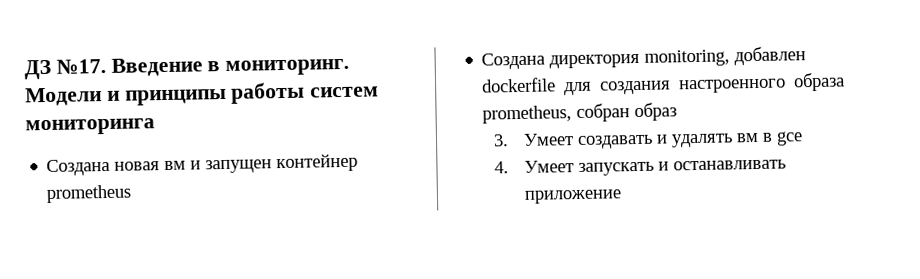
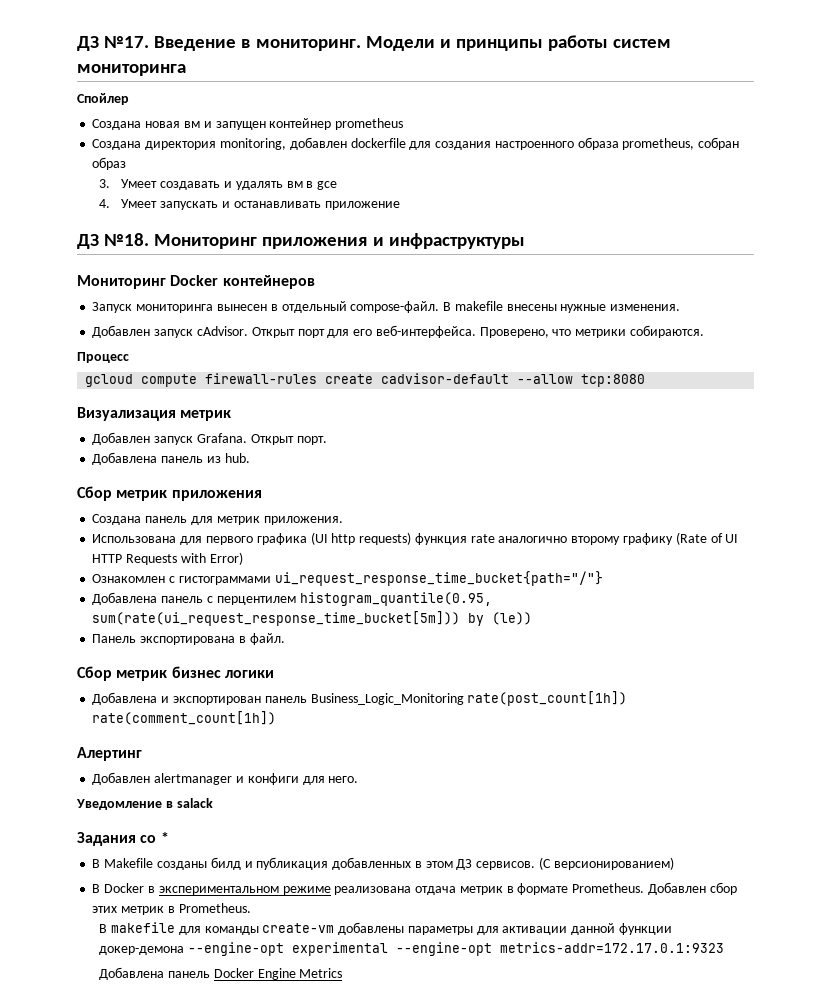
+ Спойлер
+ ДЗ №18. Мониторинг приложения и инфраструктуры
+ Мониторинг Docker контейнеров
+ Запуск мониторинга вынесен в отдельный compose-файл. В makefile внесены нужные изменения.
+ Добавлен запуск cAdvisor. Открыт порт для его веб-интерфейса. Проверено, что метрики собираются.
+ Процесс
+ gcloud compute firewall-rules create cadvisor-default --allow tcp:8080
+ Визуализация метрик
+ Добавлен запуск Grafana. Открыт порт.
+ Добавлена панель из hub.
+ Сбор метрик приложения
+ Создана панель для метрик приложения.
+ Использована для первого графика (UI http requests) функция rate аналогично второму графику (Rate of UI HTTP Requests with Error)
+ Ознакомлен с гистограммами ui_request_response_time_bucket{path="/"}
+ Добавлена панель с перцентилем histogram_quantile(0.95, sum(rate(ui_request_response_time_bucket[5m])) by (le))
+ Панель экспортирована в файл.
+ Сбор метрик бизнес логики
+ Добавлена и экспортирован панель Business_Logic_Monitoring rate(post_count[1h]) rate(comment_count[1h])
+ Алертинг
+ Добавлен alertmanager и конфиги для него.
+ Уведомление в salack
+ Задания со *
+ В Makefile созданы билд и публикация добавленных в этом ДЗ сервисов. (С версионированием)
+ В Docker в экспериментальном режиме реализована отдача метрик в формате Prometheus. Добавлен сбор этих метрик в Prometheus.
+ В makefile для команды create-vm добавлены параметры для активации данной функции докер-демона --engine-opt experimental --engine-opt metrics-addr=172.17.0.1:9323
+ Добавлена панель Docker Engine Metrics

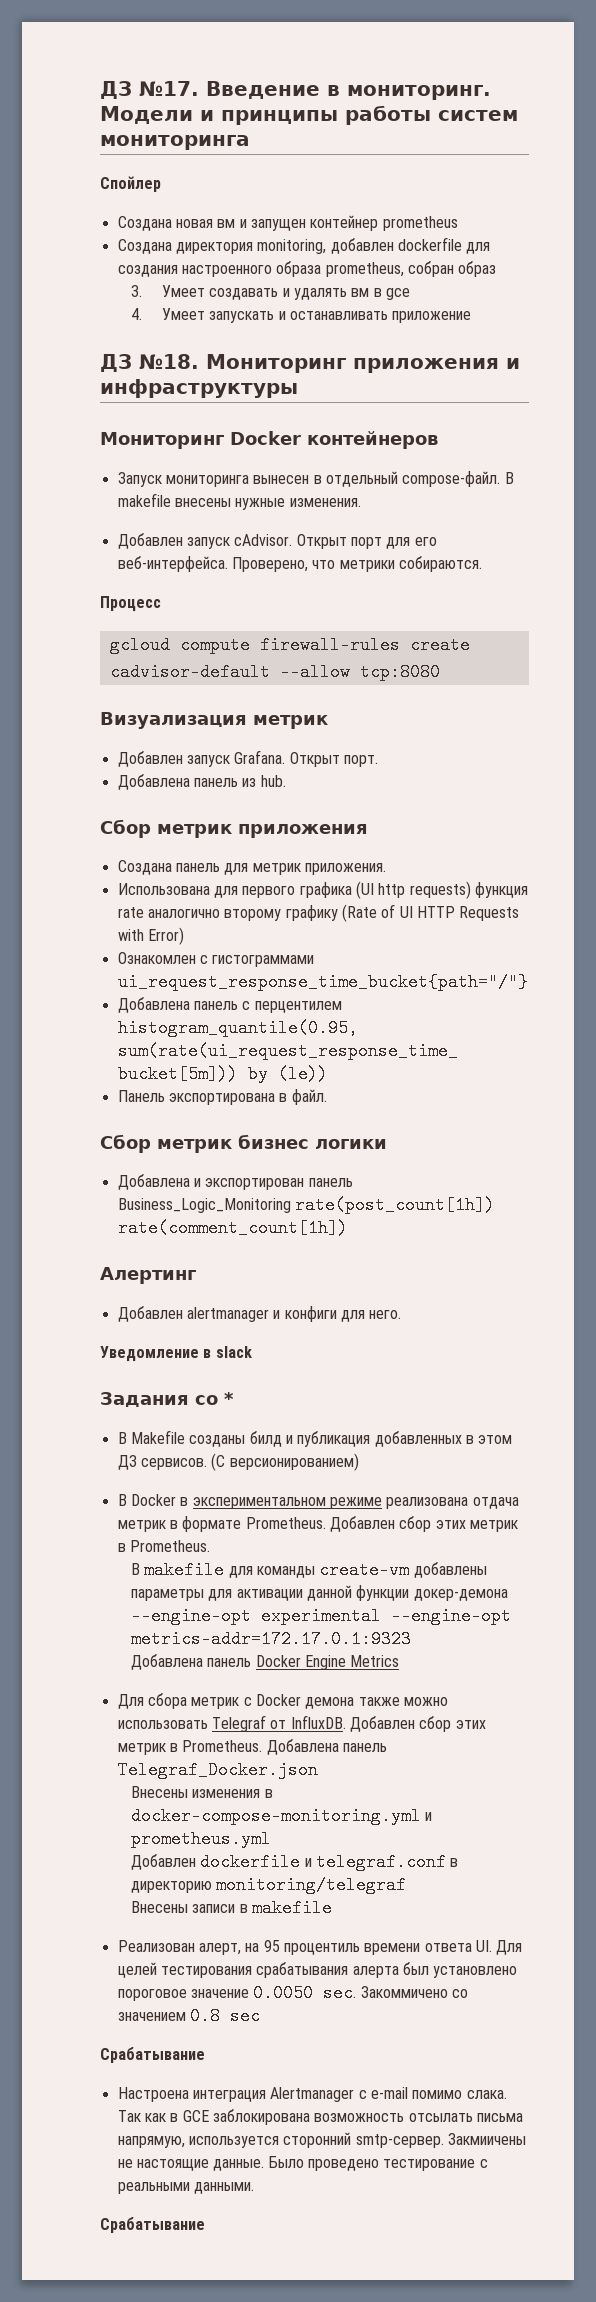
- Уведомление в salack
+ Уведомление в slack
+ Для сбора метрик с Docker демона также можно использовать Telegraf от InfluxDB. Добавлен сбор этих метрик в Prometheus. Добавлена панель Telegraf_Docker.json
+ Внесены изменения в docker-compose-monitoring.yml и prometheus.yml
+ Добавлен dockerfile и telegraf.conf в директорию monitoring/telegraf
+ Внесены записи в makefile
+ Реализован алерт, на 95 процентиль времени ответа UI. Для целей тестирования срабатывания алерта был установлено пороговое значение 0.0050 sec. Закоммичено со значением 0.8 sec
+ Срабатывание
+ Настроена интеграция Alertmanager с e-mail помимо слака. Так как в GCE заблокирована возможность отсылать письма напрямую, используется сторонний smtp-сервер. Закмиичены не настоящие данные. Было проведено тестирование с реальными данными.
+ Срабатывание

